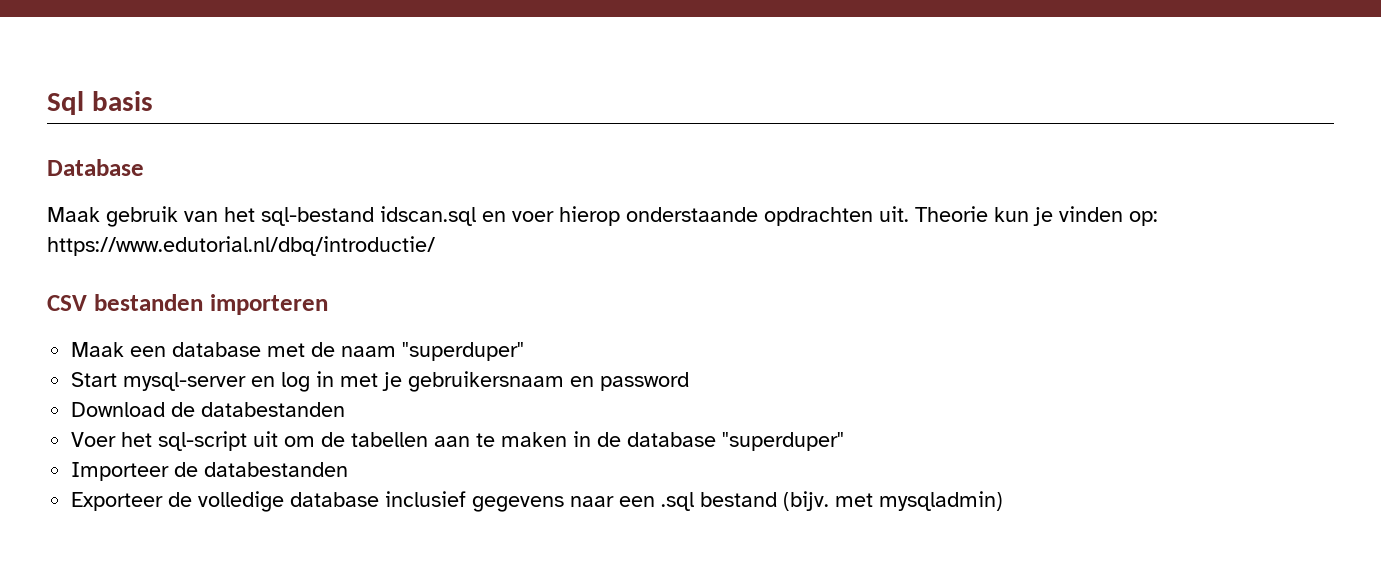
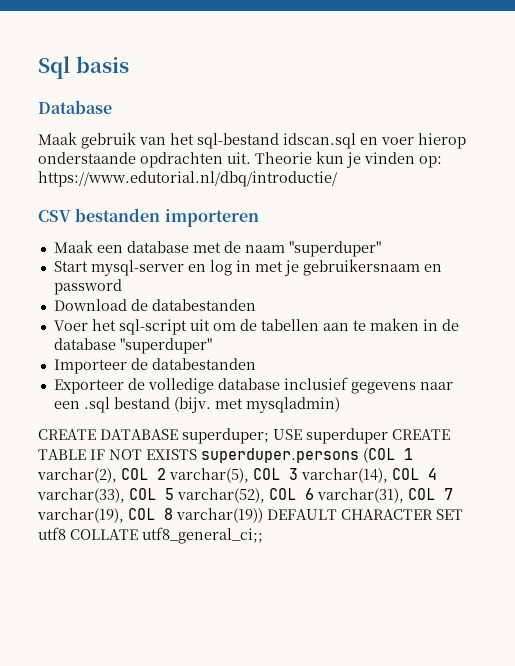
+ CREATE DATABASE superduper; USE superduper CREATE TABLE IF NOT EXISTS superduper.persons (COL 1 varchar(2), COL 2 varchar(5), COL 3 varchar(14), COL 4 varchar(33), COL 5 varchar(52), COL 6 varchar(31), COL 7 varchar(19), COL 8 varchar(19)) DEFAULT CHARACTER SET utf8 COLLATE utf8_general_ci;;

